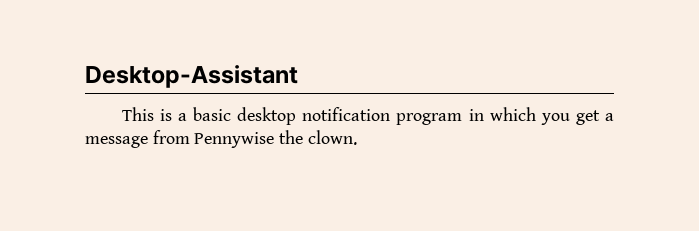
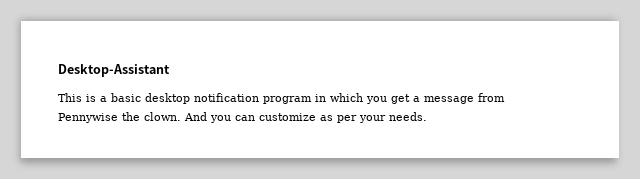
+ And you can customize as per your needs.

